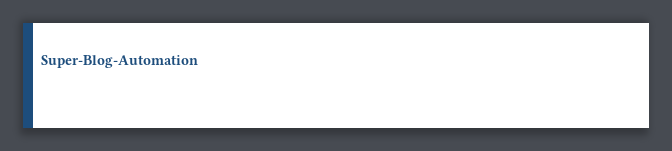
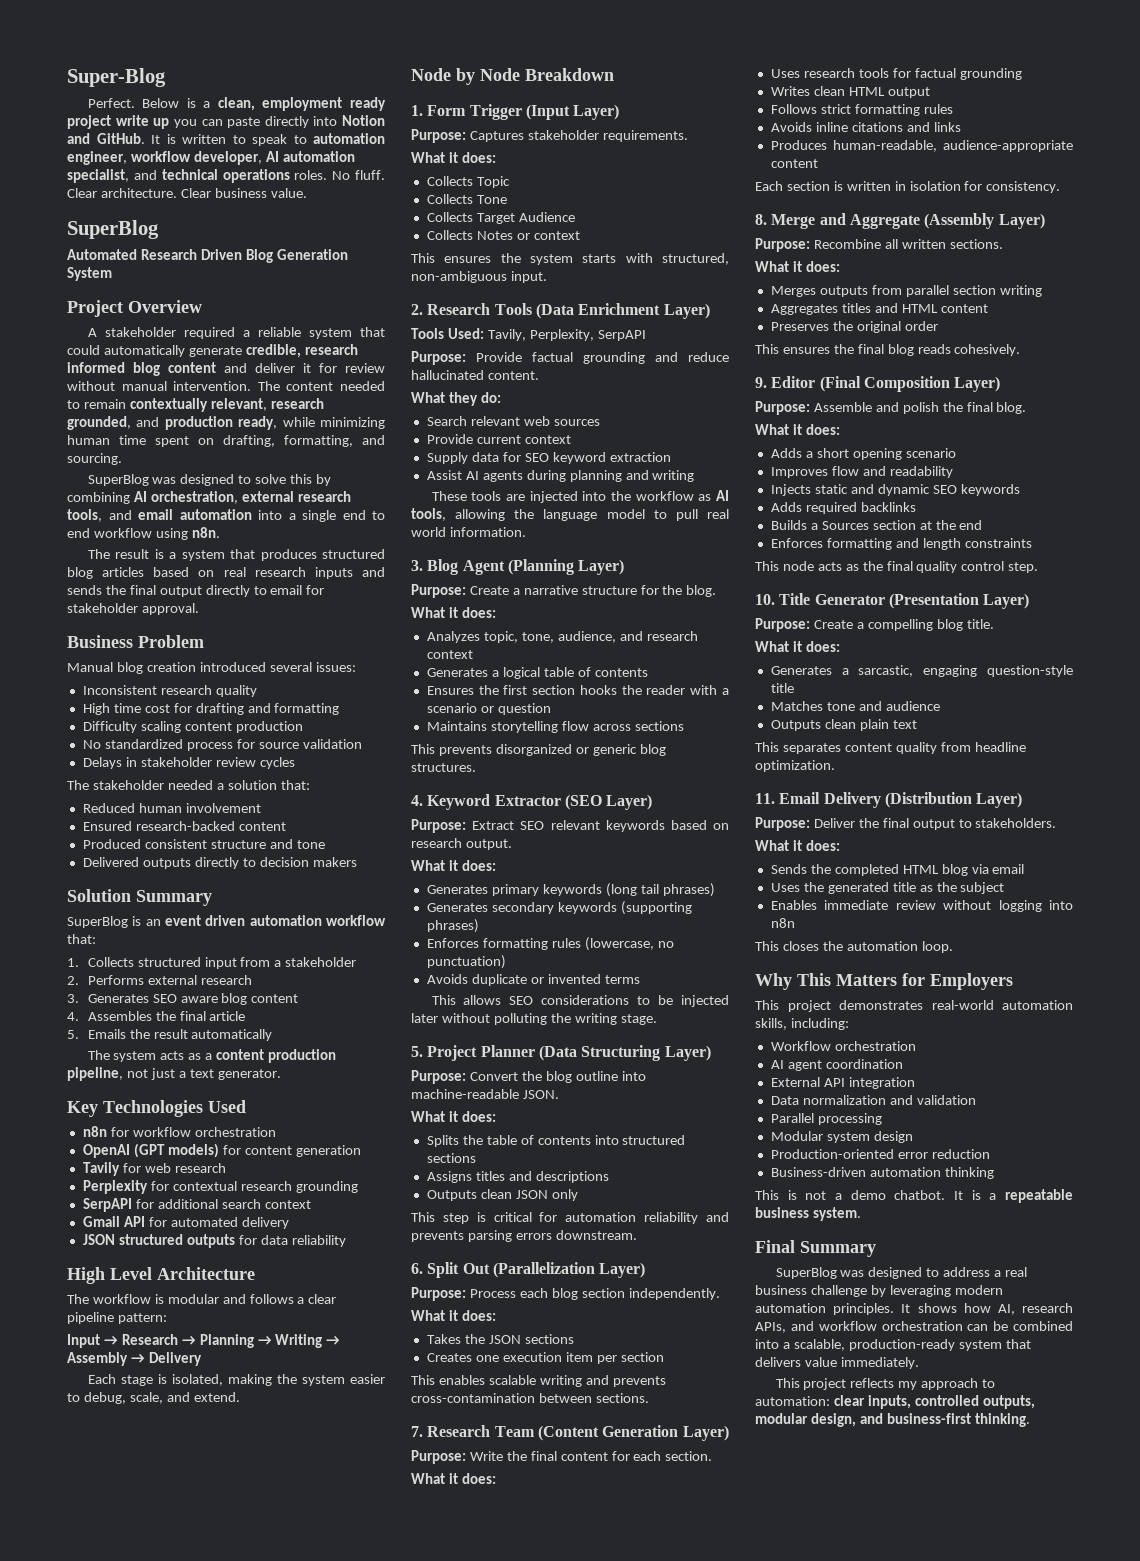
- Super-Blog-Automation
+ Super-Blog
+ Perfect. Below is a clean, employment ready project write up you can paste directly into Notion and GitHub. It is written to speak to automation engineer, workflow developer, AI automation specialist, and technical operations roles. No fluff. Clear architecture. Clear business value.
+ SuperBlog
+ Automated Research Driven Blog Generation System
+ Project Overview
+ A stakeholder required a reliable system that could automatically generate credible, research informed blog content and deliver it for review without manual intervention. The content needed to remain contextually relevant, research grounded, and production ready, while minimizing human time spent on drafting, formatting, and sourcing.
+ SuperBlog was designed to solve this by combining AI orchestration, external research tools, and email automation into a single end to end workflow using n8n.
+ The result is a system that produces structured blog articles based on real research inputs and sends the final output directly to email for stakeholder approval.
+ Business Problem
+ Manual blog creation introduced several issues:
+ Inconsistent research quality
+ High time cost for drafting and formatting
+ Difficulty scaling content production
+ No standardized process for source validation
+ Delays in stakeholder review cycles
+ The stakeholder needed a solution that:
+ Reduced human involvement
+ Ensured research-backed content
+ Produced consistent structure and tone
+ Delivered outputs directly to decision makers
+ Solution Summary
+ SuperBlog is an event driven automation workflow that:
+ 1. Collects structured input from a stakeholder
+ 2. Performs external research
+ 3. Generates SEO aware blog content
+ 4. Assembles the final article
+ 5. Emails the result automatically
+ The system acts as a content production pipeline, not just a text generator.
+ Key Technologies Used
+ n8n for workflow orchestration
+ OpenAI (GPT models) for content generation
+ Tavily for web research
+ Perplexity for contextual research grounding
+ SerpAPI for additional search context
+ Gmail API for automated delivery
+ JSON structured outputs for data reliability
+ High Level Architecture
+ The workflow is modular and follows a clear pipeline pattern:
+ Input → Research → Planning → Writing → Assembly → Delivery
+ Each stage is isolated, making the system easier to debug, scale, and extend.
+ Node by Node Breakdown
+ 1. Form Trigger (Input Layer)
+ Purpose: Captures stakeholder requirements.
+ What it does:
+ Collects Topic
+ Collects Tone
+ Collects Target Audience
+ Collects Notes or context
+ This ensures the system starts with structured, non-ambiguous input.
+ 2. Research Tools (Data Enrichment Layer)
+ Tools Used: Tavily, Perplexity, SerpAPI
+ Purpose: Provide factual grounding and reduce hallucinated content.
+ What they do:
+ Search relevant web sources
+ Provide current context
+ Supply data for SEO keyword extraction
+ Assist AI agents during planning and writing
+ These tools are injected into the workflow as AI tools, allowing the language model to pull real world information.
+ 3. Blog Agent (Planning Layer)
+ Purpose: Create a narrative structure for the blog.
+ What it does:
+ Analyzes topic, tone, audience, and research context
+ Generates a logical table of contents
+ Ensures the first section hooks the reader with a scenario or question
+ Maintains storytelling flow across sections
+ This prevents disorganized or generic blog structures.
+ 4. Keyword Extractor (SEO Layer)
+ Purpose: Extract SEO relevant keywords based on research output.
+ What it does:
+ Generates primary keywords (long tail phrases)
+ Generates secondary keywords (supporting phrases)
+ Enforces formatting rules (lowercase, no punctuation)
+ Avoids duplicate or invented terms
+ This allows SEO considerations to be injected later without polluting the writing stage.
+ 5. Project Planner (Data Structuring Layer)
+ Purpose: Convert the blog outline into machine-readable JSON.
+ What it does:
+ Splits the table of contents into structured sections
+ Assigns titles and descriptions
+ Outputs clean JSON only
+ This step is critical for automation reliability and prevents parsing errors downstream.
+ 6. Split Out (Parallelization Layer)
+ Purpose: Process each blog section independently.
+ What it does:
+ Takes the JSON sections
+ Creates one execution item per section
+ This enables scalable writing and prevents cross-contamination between sections.
+ 7. Research Team (Content Generation Layer)
+ Purpose: Write the final content for each section.
+ What it does:
+ Uses research tools for factual grounding
+ Writes clean HTML output
+ Follows strict formatting rules
+ Avoids inline citations and links
+ Produces human-readable, audience-appropriate content
+ Each section is written in isolation for consistency.
+ 8. Merge and Aggregate (Assembly Layer)
+ Purpose: Recombine all written sections.
+ What it does:
+ Merges outputs from parallel section writing
+ Aggregates titles and HTML content
+ Preserves the original order
+ This ensures the final blog reads cohesively.
+ 9. Editor (Final Composition Layer)
+ Purpose: Assemble and polish the final blog.
+ What it does:
+ Adds a short opening scenario
+ Improves flow and readability
+ Injects static and dynamic SEO keywords
+ Adds required backlinks
+ Builds a Sources section at the end
+ Enforces formatting and length constraints
+ This node acts as the final quality control step.
+ 10. Title Generator (Presentation Layer)
+ Purpose: Create a compelling blog title.
+ What it does:
+ Generates a sarcastic, engaging question-style title
+ Matches tone and audience
+ Outputs clean plain text
+ This separates content quality from headline optimization.
+ 11. Email Delivery (Distribution Layer)
+ Purpose: Deliver the final output to stakeholders.
+ What it does:
+ Sends the completed HTML blog via email
+ Uses the generated title as the subject
+ Enables immediate review without logging into n8n
+ This closes the automation loop.
+ Why This Matters for Employers
+ This project demonstrates real-world automation skills, including:
+ Workflow orchestration
+ AI agent coordination
+ External API integration
+ Data normalization and validation
+ Parallel processing
+ Modular system design
+ Production-oriented error reduction
+ Business-driven automation thinking
+ This is not a demo chatbot. It is a repeatable business system.
+ Final Summary
+ SuperBlog was designed to address a real business challenge by leveraging modern automation principles. It shows how AI, research APIs, and workflow orchestration can be combined into a scalable, production-ready system that delivers value immediately.
+ This project reflects my approach to automation: clear inputs, controlled outputs, modular design, and business-first thinking.

